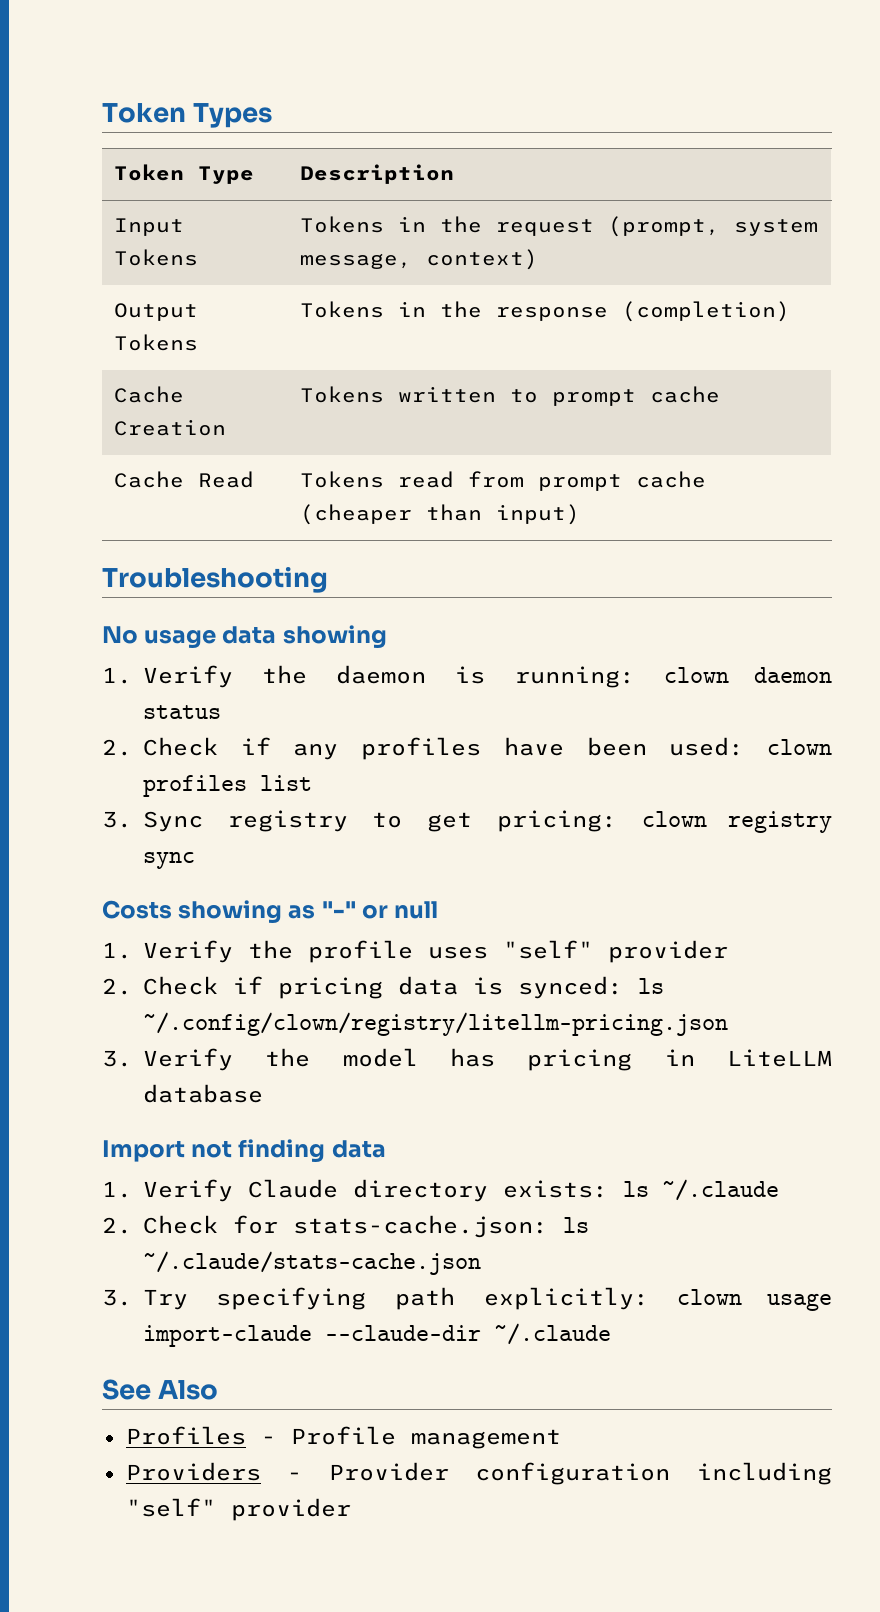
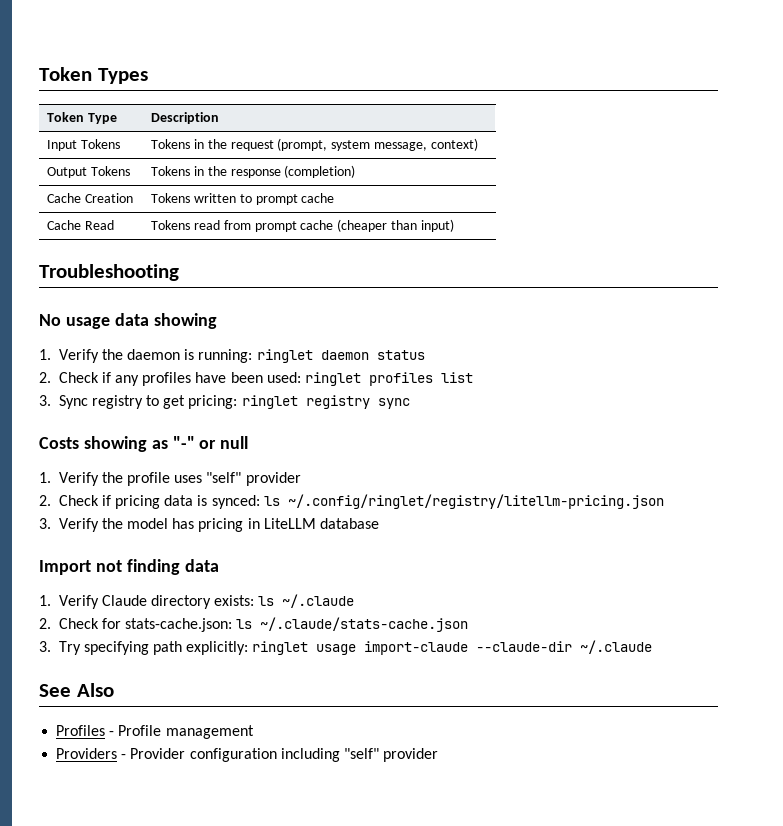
- 1. Verify the daemon is running: clown daemon status
+ 1. Verify the daemon is running: ringlet daemon status
- 2. Check if any profiles have been used: clown profiles list
+ 2. Check if any profiles have been used: ringlet profiles list
- 3. Sync registry to get pricing: clown registry sync
+ 3. Sync registry to get pricing: ringlet registry sync
- 2. Check if pricing data is synced: ls ~/.config/clown/registry/litellm-pricing.json
+ 2. Check if pricing data is synced: ls ~/.config/ringlet/registry/litellm-pricing.json
- 3. Try specifying path explicitly: clown usage import-claude --claude-dir ~/.claude
+ 3. Try specifying path explicitly: ringlet usage import-claude --claude-dir ~/.claude

